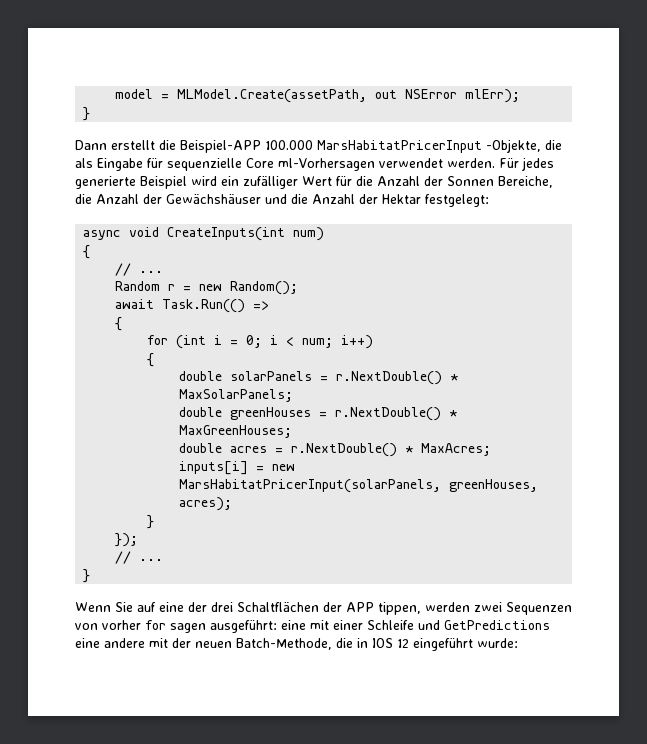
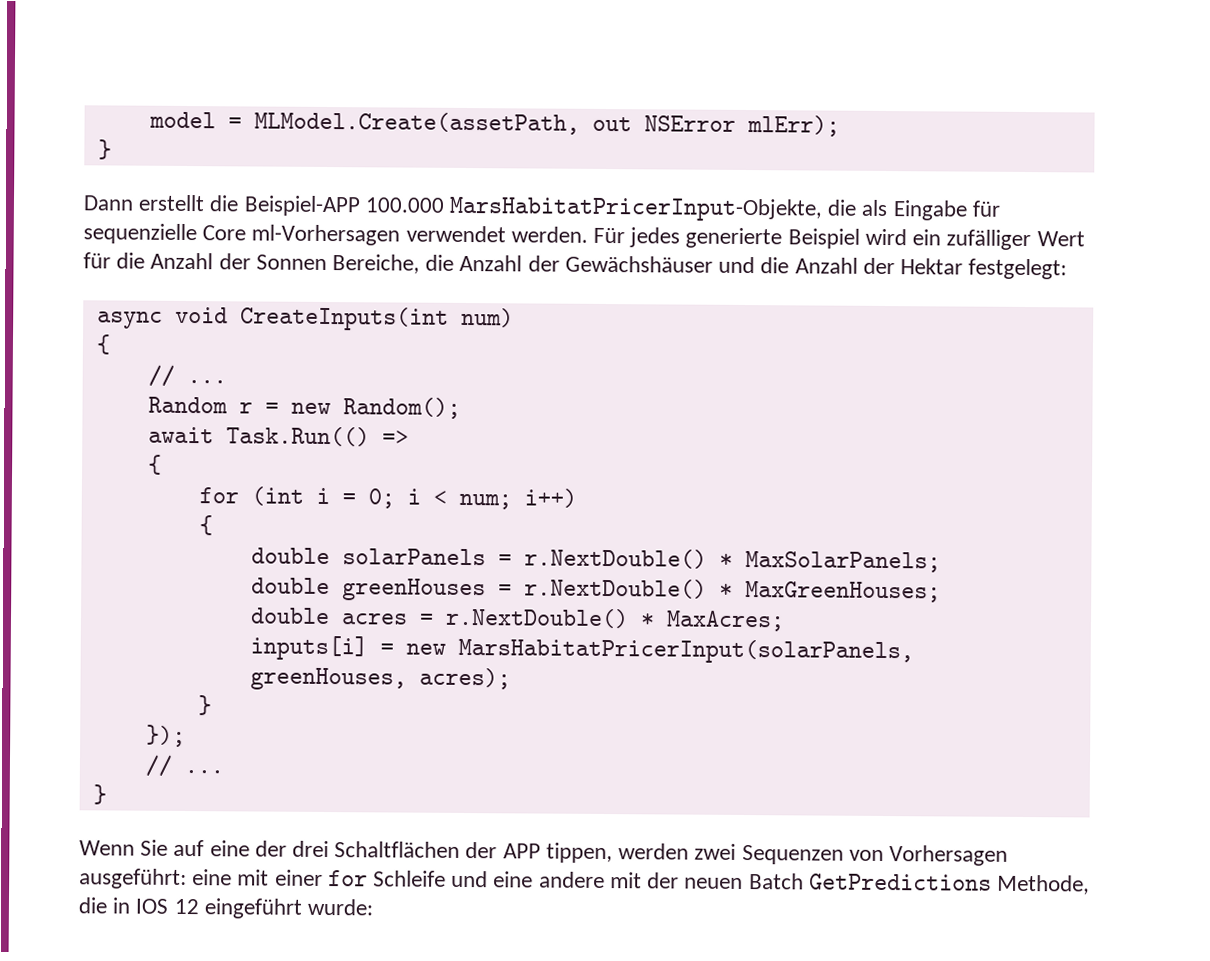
- Dann erstellt die Beispiel-APP 100.000 MarsHabitatPricerInput -Objekte, die als Eingabe für sequenzielle Core ml-Vorhersagen verwendet werden.
+ Dann erstellt die Beispiel-APP 100.000 MarsHabitatPricerInput-Objekte, die als Eingabe für sequenzielle Core ml-Vorhersagen verwendet werden.
- Wenn Sie auf eine der drei Schaltflächen der APP tippen, werden zwei Sequenzen von vorher for sagen ausgeführt: eine mit einer Schleife und GetPredictions eine andere mit der neuen Batch-Methode, die in IOS 12 eingeführt wurde:
+ Wenn Sie auf eine der drei Schaltflächen der APP tippen, werden zwei Sequenzen von Vorhersagen ausgeführt: eine mit einer for Schleife und eine andere mit der neuen Batch GetPredictions Methode, die in IOS 12 eingeführt wurde:

